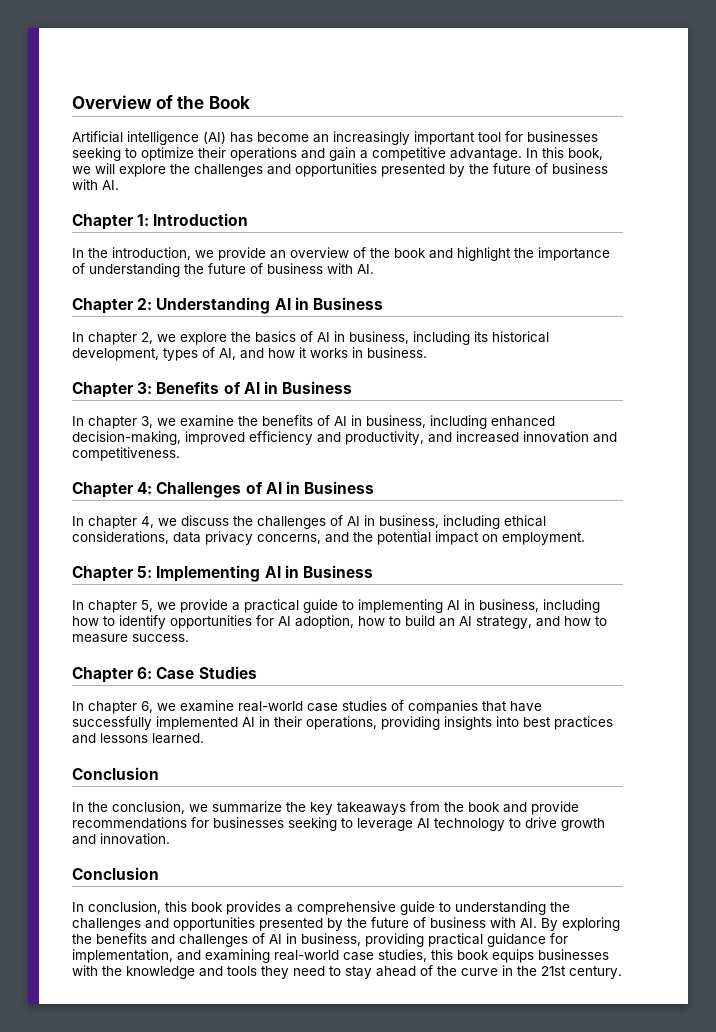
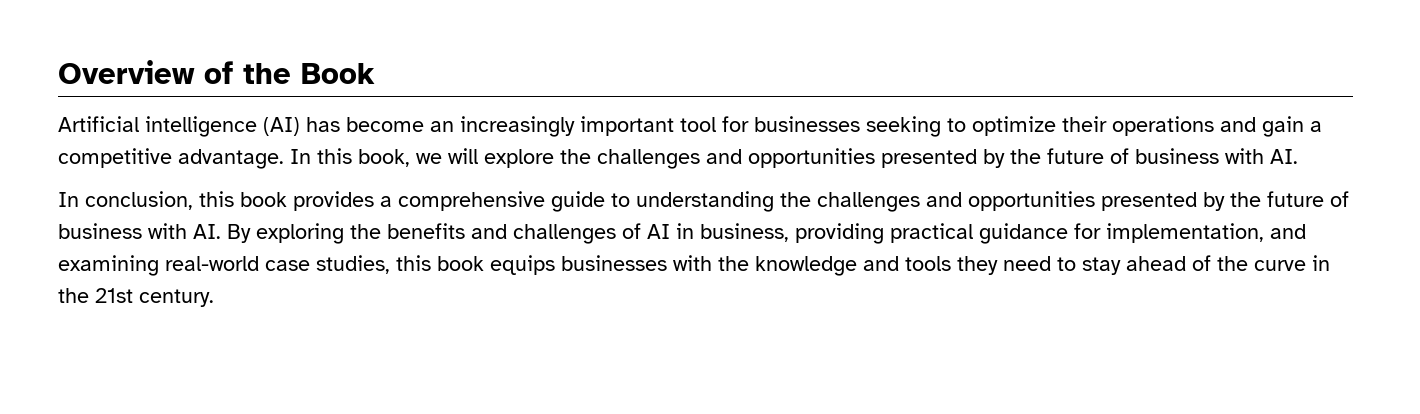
- Chapter 1: Introduction
- In the introduction, we provide an overview of the book and highlight the importance of understanding the future of business with AI.
- Chapter 2: Understanding AI in Business
- In chapter 2, we explore the basics of AI in business, including its historical development, types of AI, and how it works in business.
- Chapter 3: Benefits of AI in Business
- In chapter 3, we examine the benefits of AI in business, including enhanced decision-making, improved efficiency and productivity, and increased innovation and competitiveness.
- Chapter 4: Challenges of AI in Business
- In chapter 4, we discuss the challenges of AI in business, including ethical considerations, data privacy concerns, and the potential impact on employment.
- Chapter 5: Implementing AI in Business
- In chapter 5, we provide a practical guide to implementing AI in business, including how to identify opportunities for AI adoption, how to build an AI strategy, and how to measure success.
- Chapter 6: Case Studies
- In chapter 6, we examine real-world case studies of companies that have successfully implemented AI in their operations, providing insights into best practices and lessons learned.
- Conclusion
- In the conclusion, we summarize the key takeaways from the book and provide recommendations for businesses seeking to leverage AI technology to drive growth and innovation.
- Conclusion

